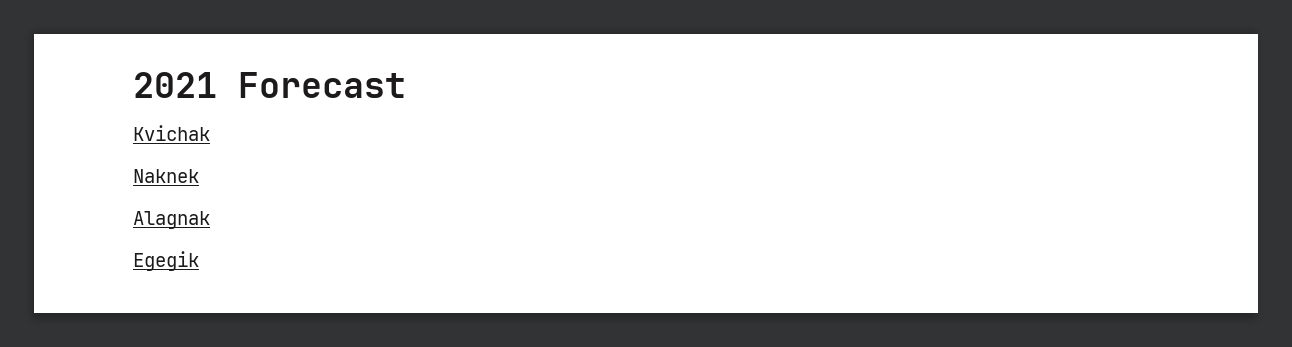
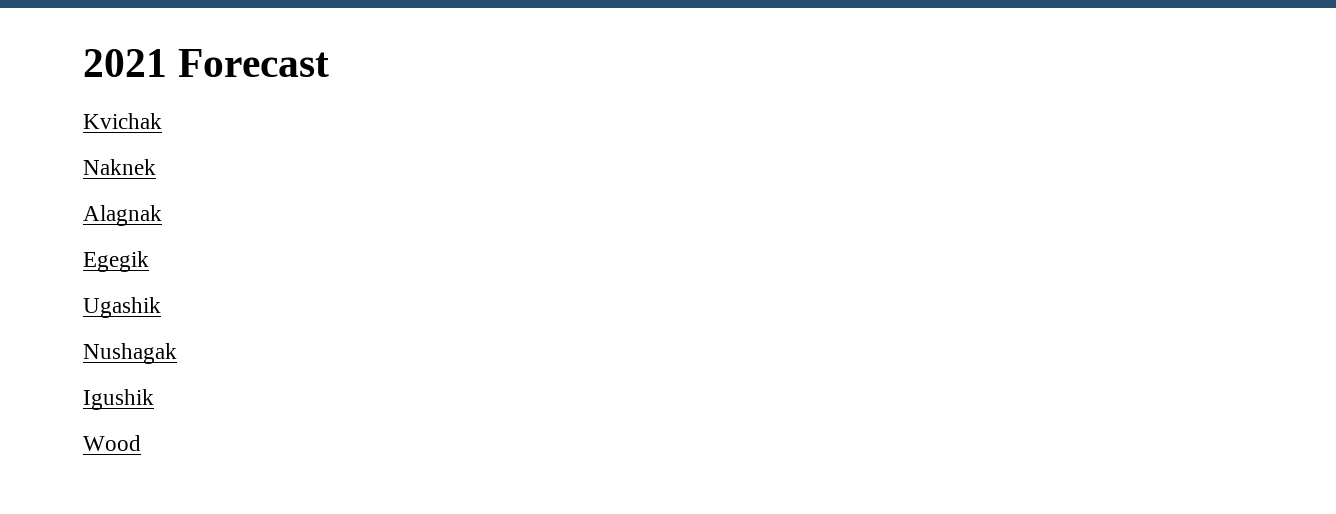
+ Ugashik
+ Nushagak
+ Igushik
+ Wood

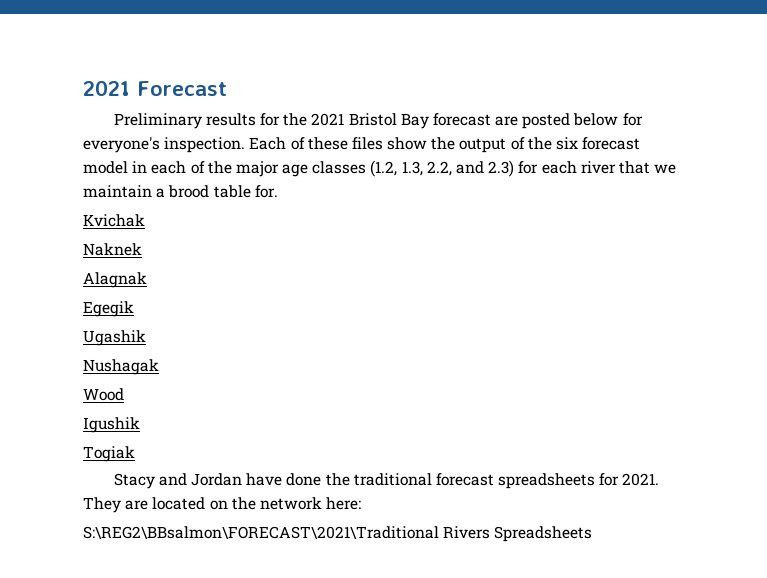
+ Preliminary results for the 2021 Bristol Bay forecast are posted below for everyone's inspection. Each of these files show the output of the six forecast model in each of the major age classes (1.2, 1.3, 2.2, and 2.3) for each river that we maintain a brood table for.
+ Wood
- Wood
+ Togiak
+ Stacy and Jordan have done the traditional forecast spreadsheets for 2021. They are located on the network here:
+ S:\REG2\BBsalmon\FORECAST\2021\Traditional Rivers Spreadsheets

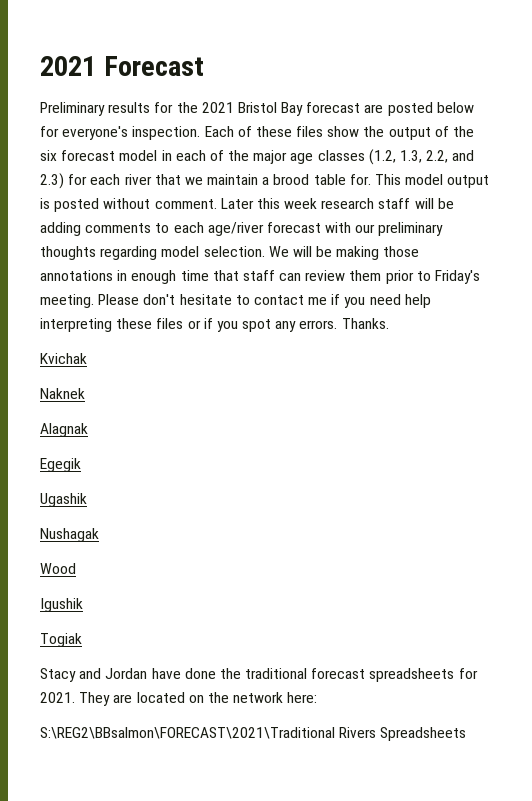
+ This model output is posted without comment. Later this week research staff will be adding comments to each age/river forecast with our preliminary thoughts regarding model selection. We will be making those annotations in enough time that staff can review them prior to Friday's meeting. Please don't hesitate to contact me if you need help interpreting these files or if you spot any errors. Thanks.

